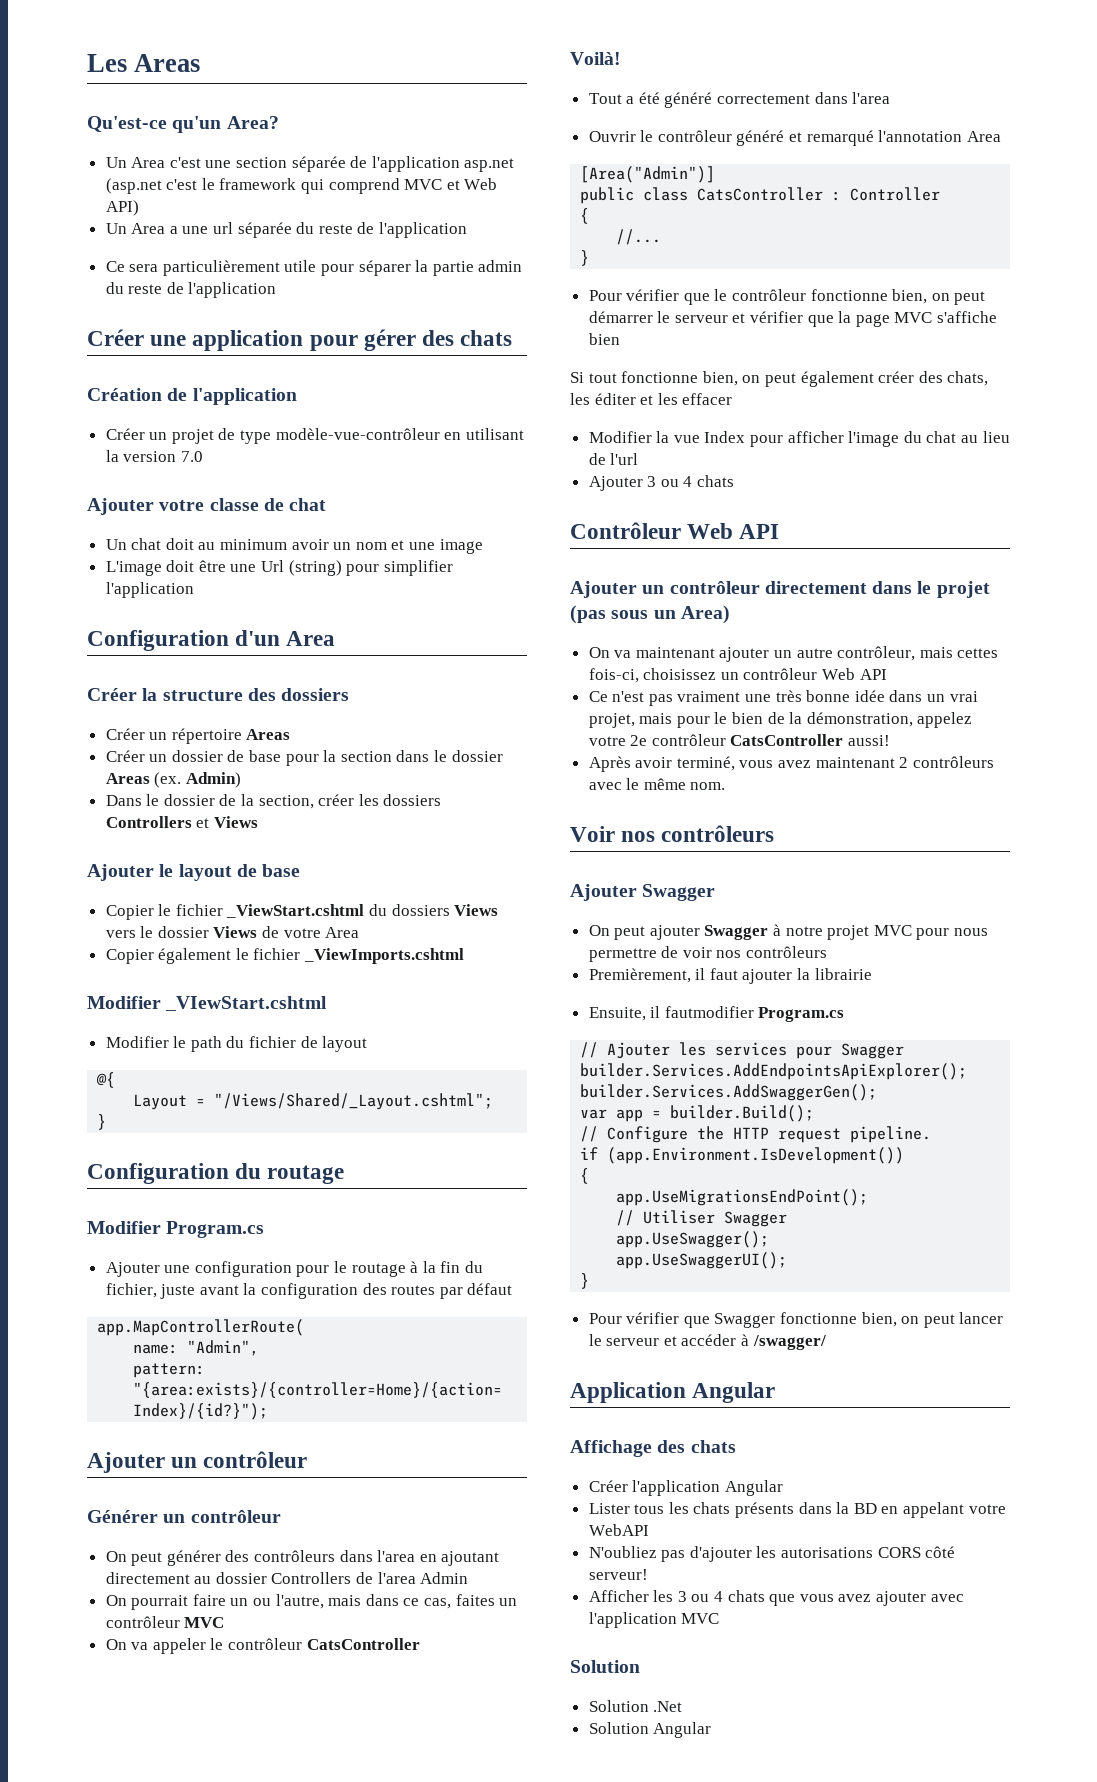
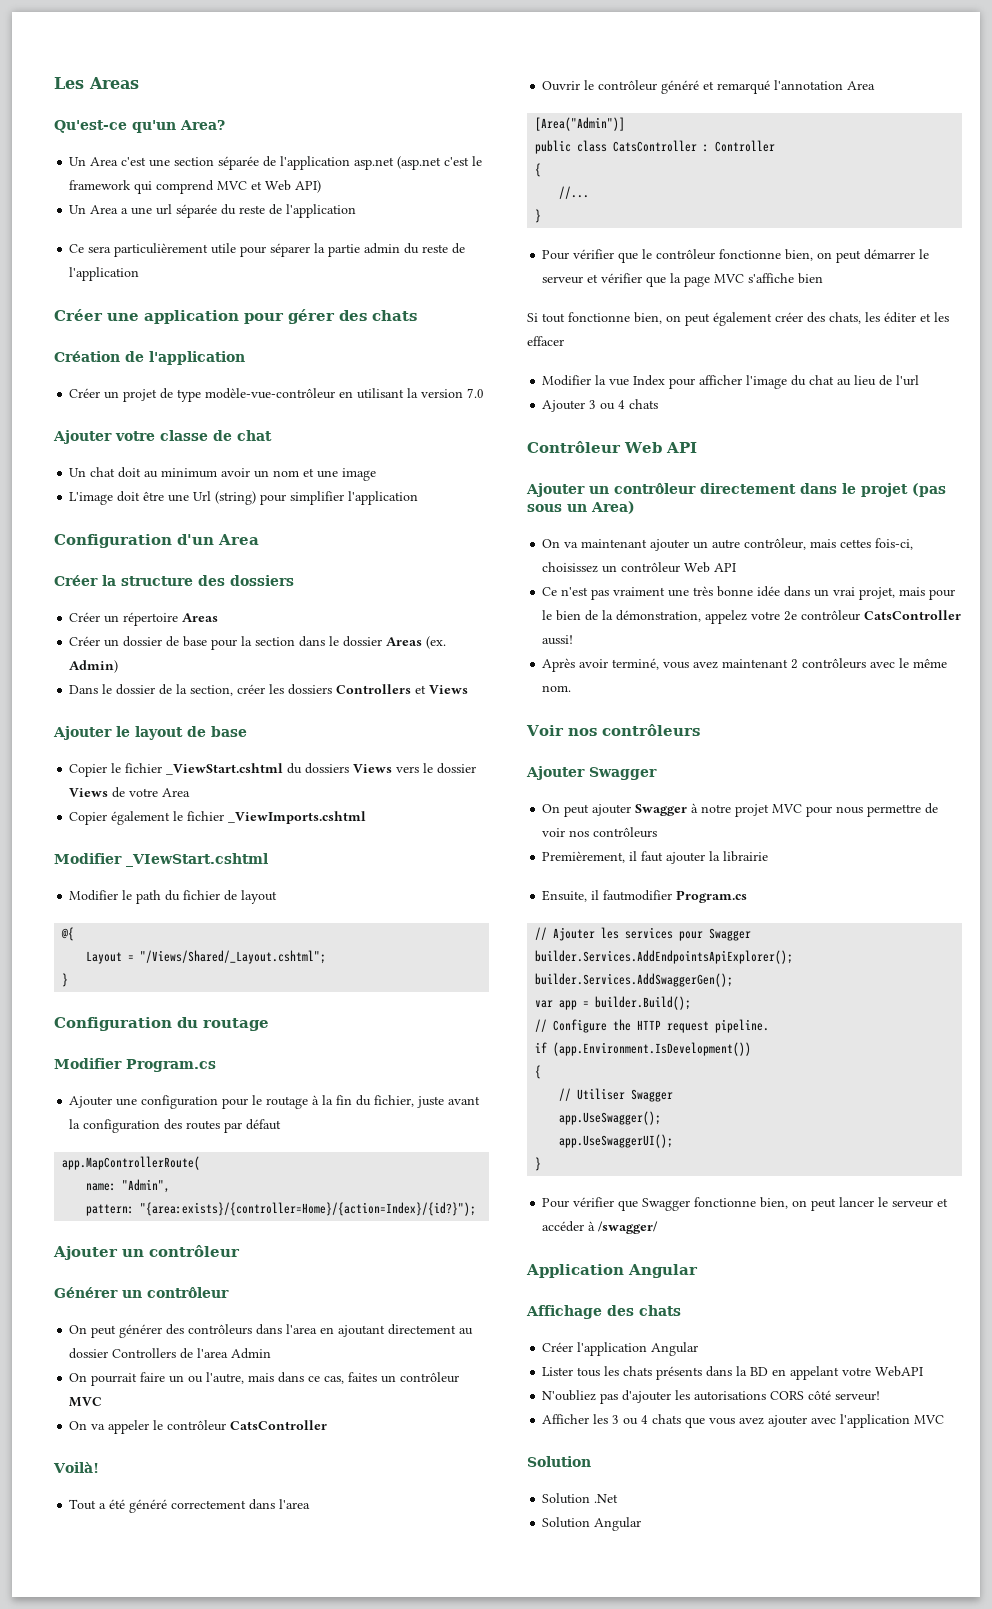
- app.UseMigrationsEndPoint();

